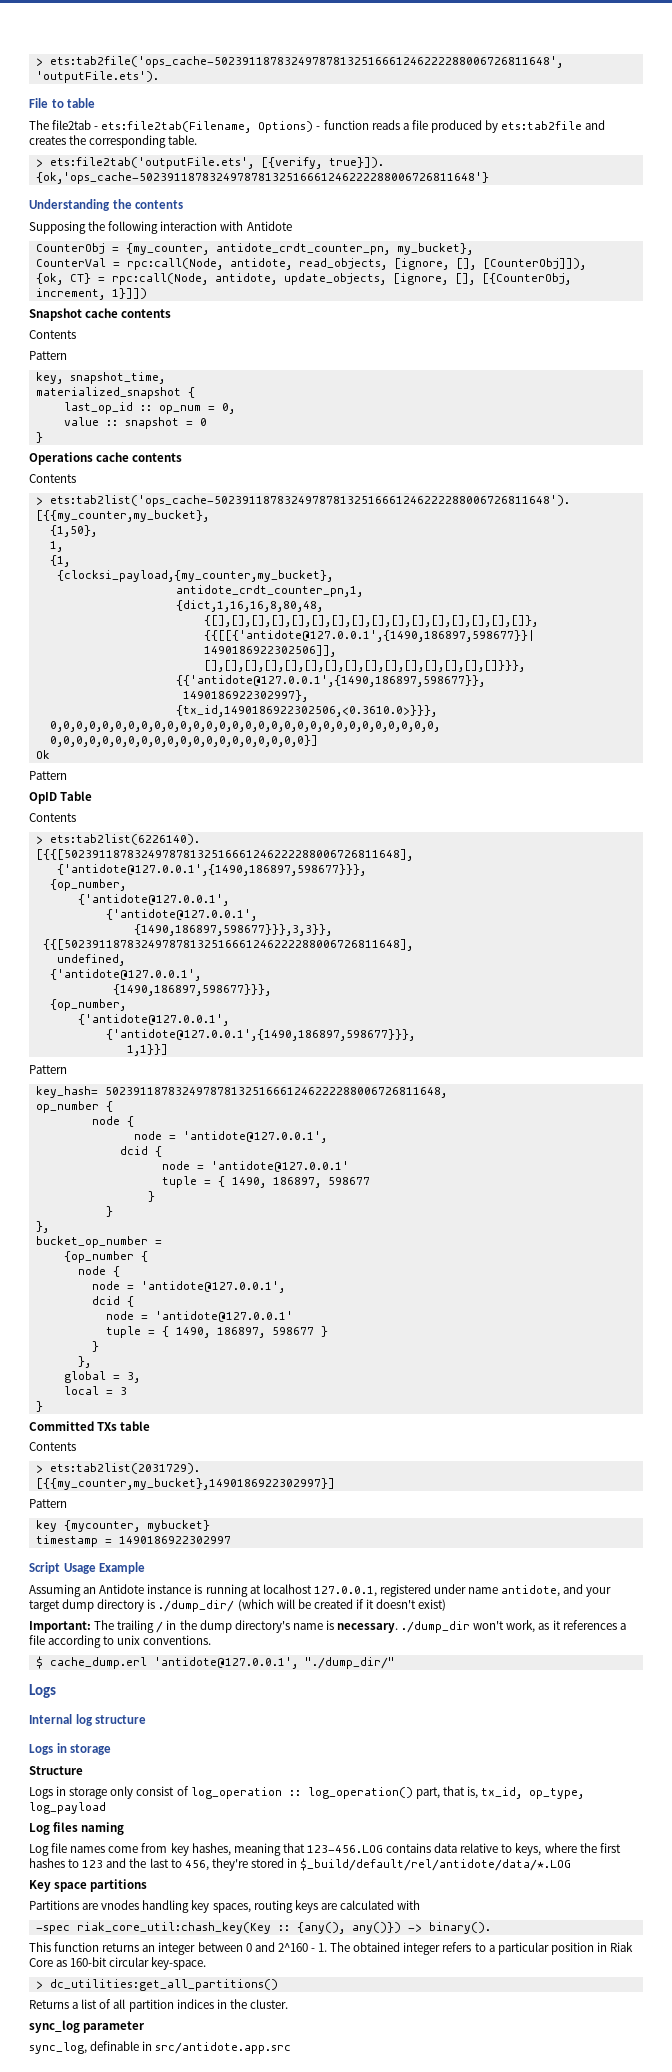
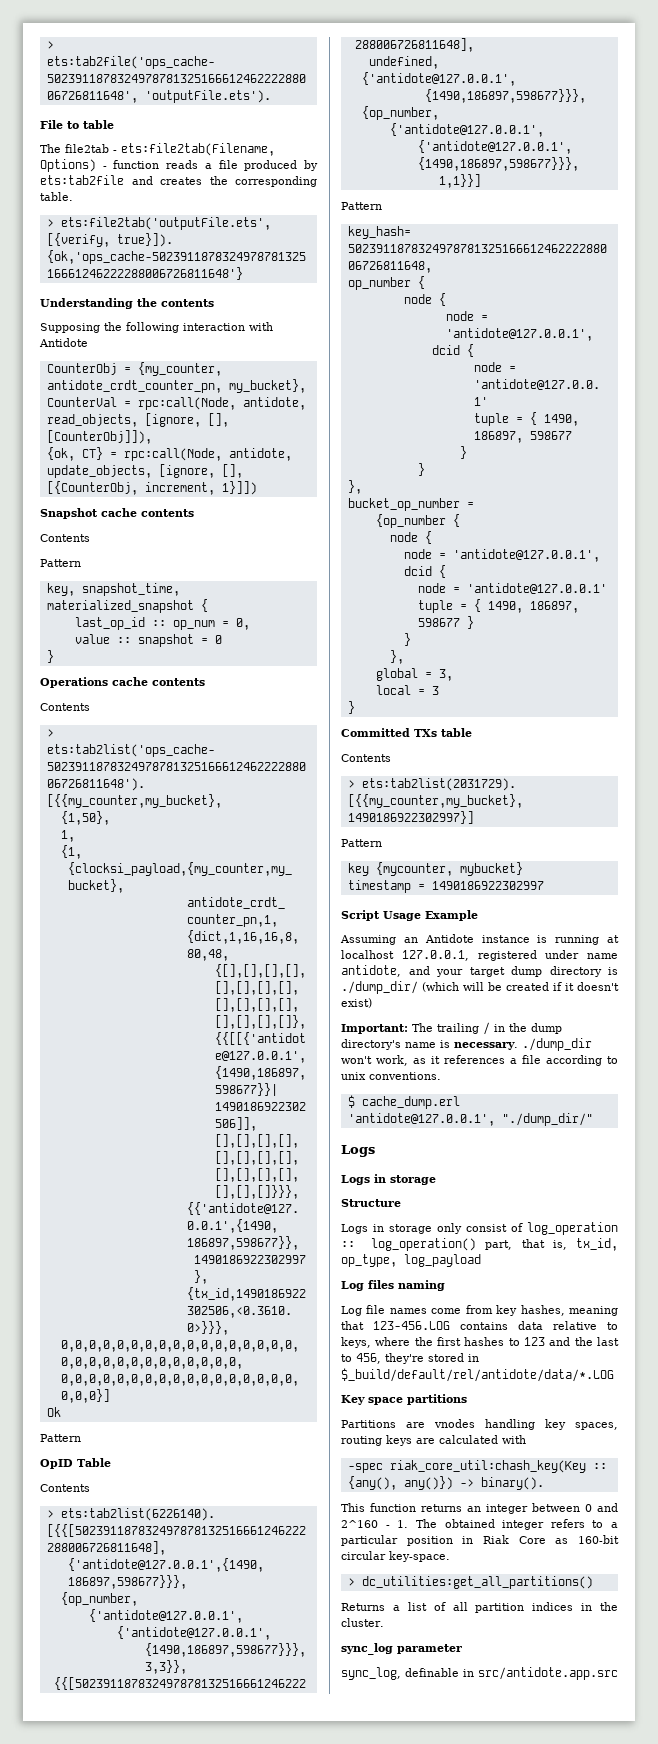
- Internal log structure

